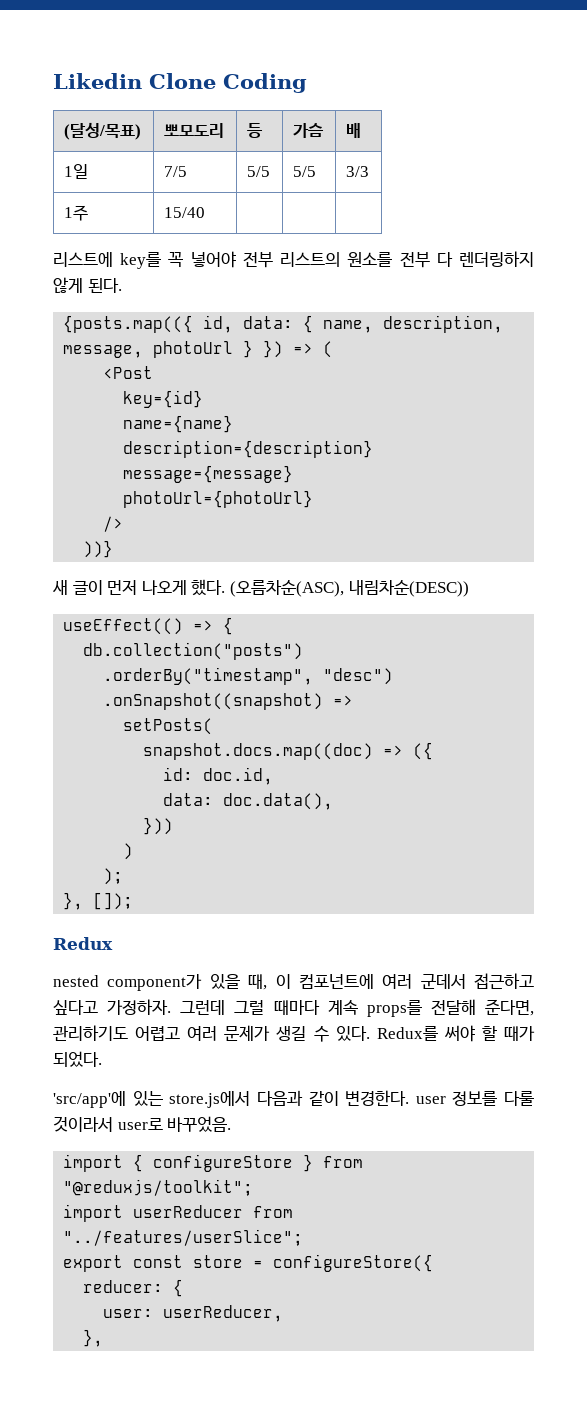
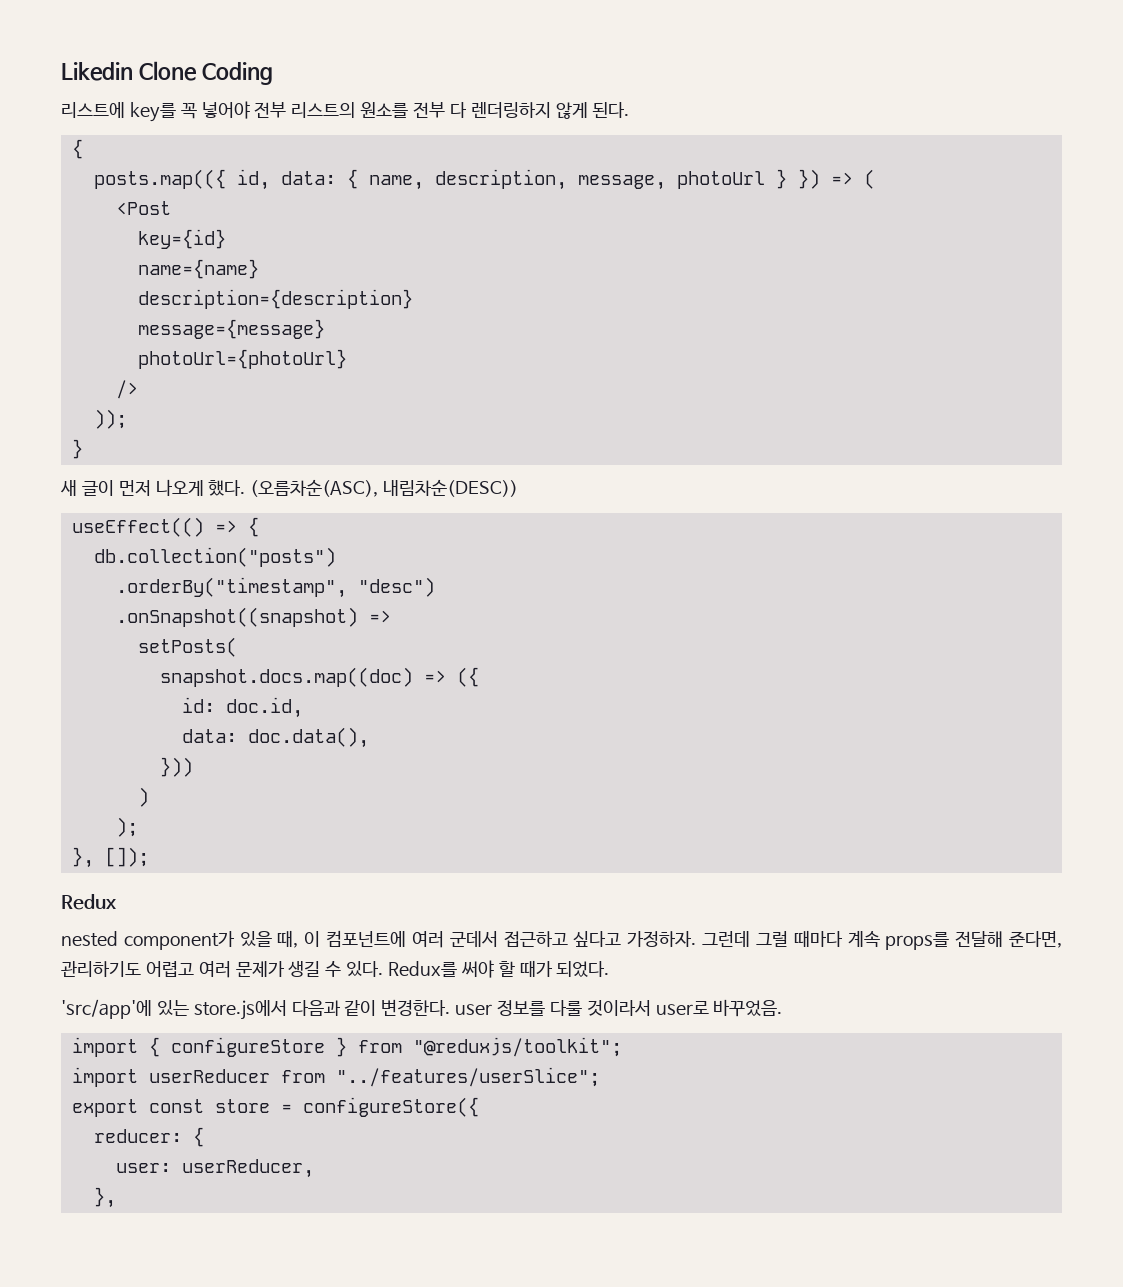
- (달성/목표) | 뽀모도리 | 등 | 가슴 | 배
- 1일 | 7/5 | 5/5 | 5/5 | 3/3
- 1주 | 15/40 | | |
  리스트에 key를 꼭 넣어야 전부 리스트의 원소를 전부 다 렌더링하지 않게 된다.
- {posts.map(({ id, data: { name, description, message, photoUrl } }) => (
+ {
+ posts.map(({ id, data: { name, description, message, photoUrl } }) => (
- ))}
+ ));
+ }

